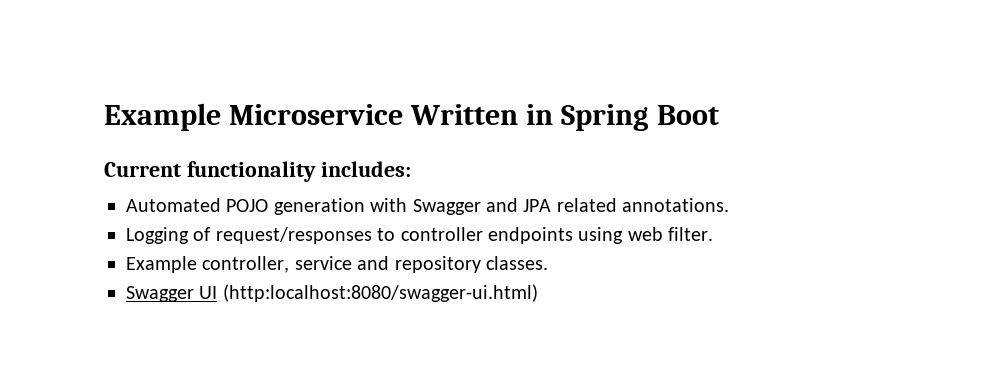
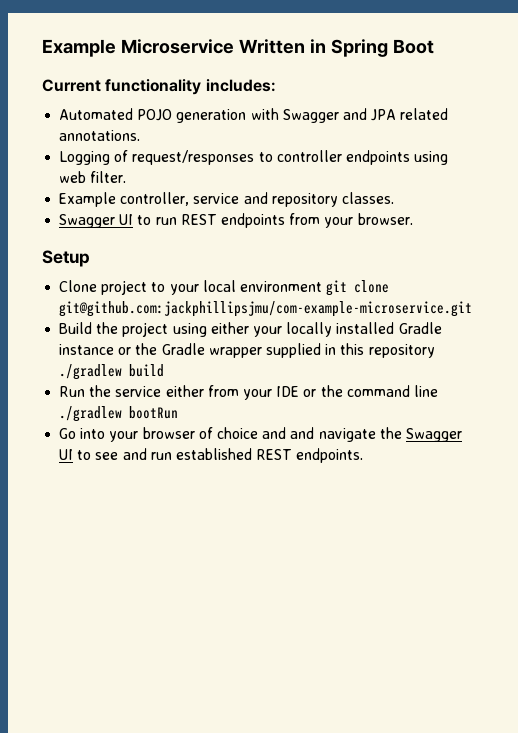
- Swagger UI (http:localhost:8080/swagger-ui.html)
+ Swagger UI to run REST endpoints from your browser.
+ Setup
+ Clone project to your local environment git clone git@github.com:jackphillipsjmu/com-example-microservice.git
+ Build the project using either your locally installed Gradle instance or the Gradle wrapper supplied in this repository ./gradlew build
+ Run the service either from your IDE or the command line ./gradlew bootRun
+ Go into your browser of choice and and navigate the Swagger UI to see and run established REST endpoints.

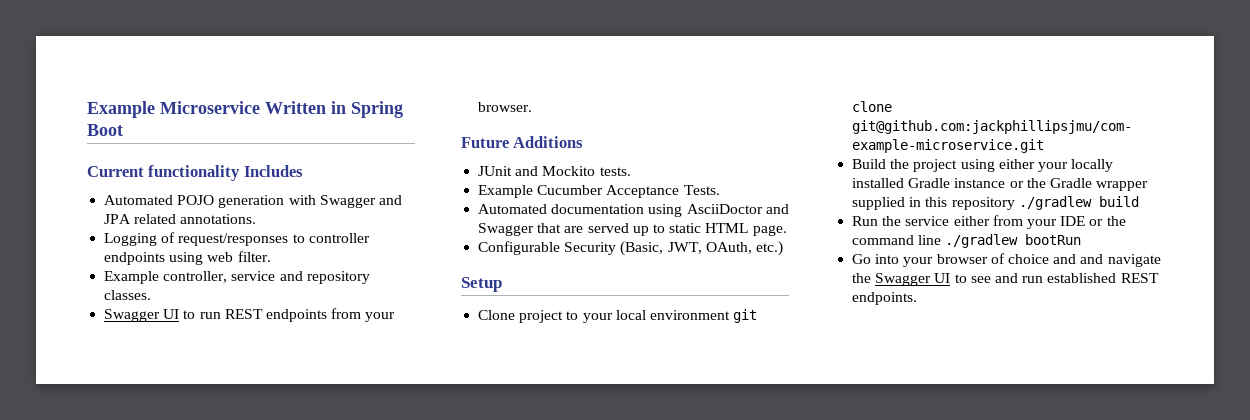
- Current functionality includes:
+ Current functionality Includes
+ Future Additions
+ JUnit and Mockito tests.
+ Example Cucumber Acceptance Tests.
+ Automated documentation using AsciiDoctor and Swagger that are served up to static HTML page.
+ Configurable Security (Basic, JWT, OAuth, etc.)

